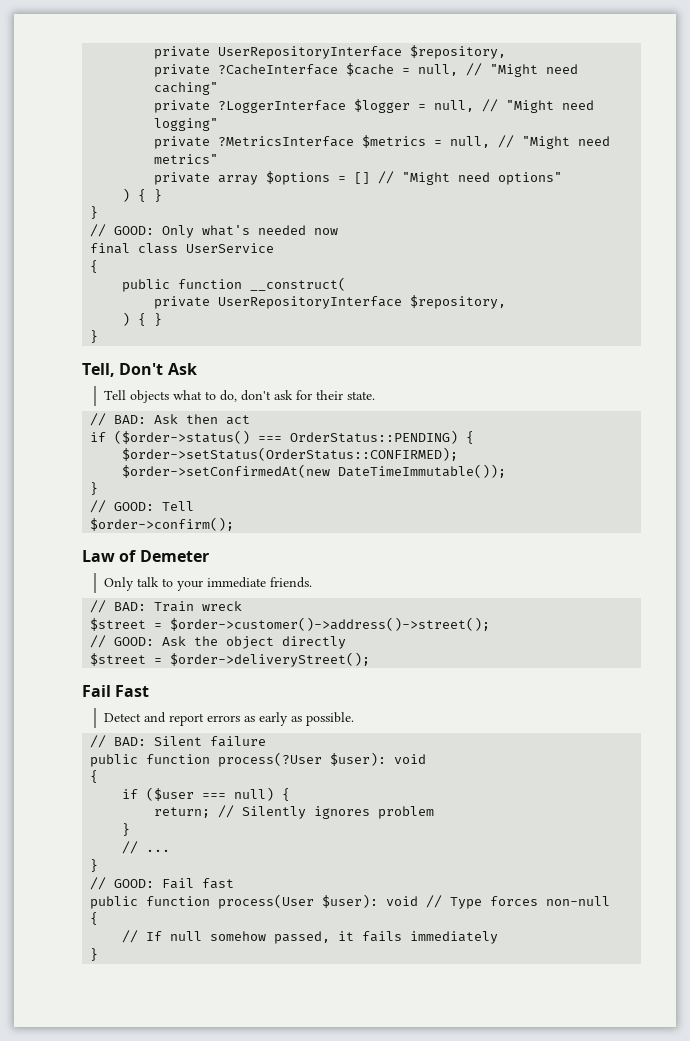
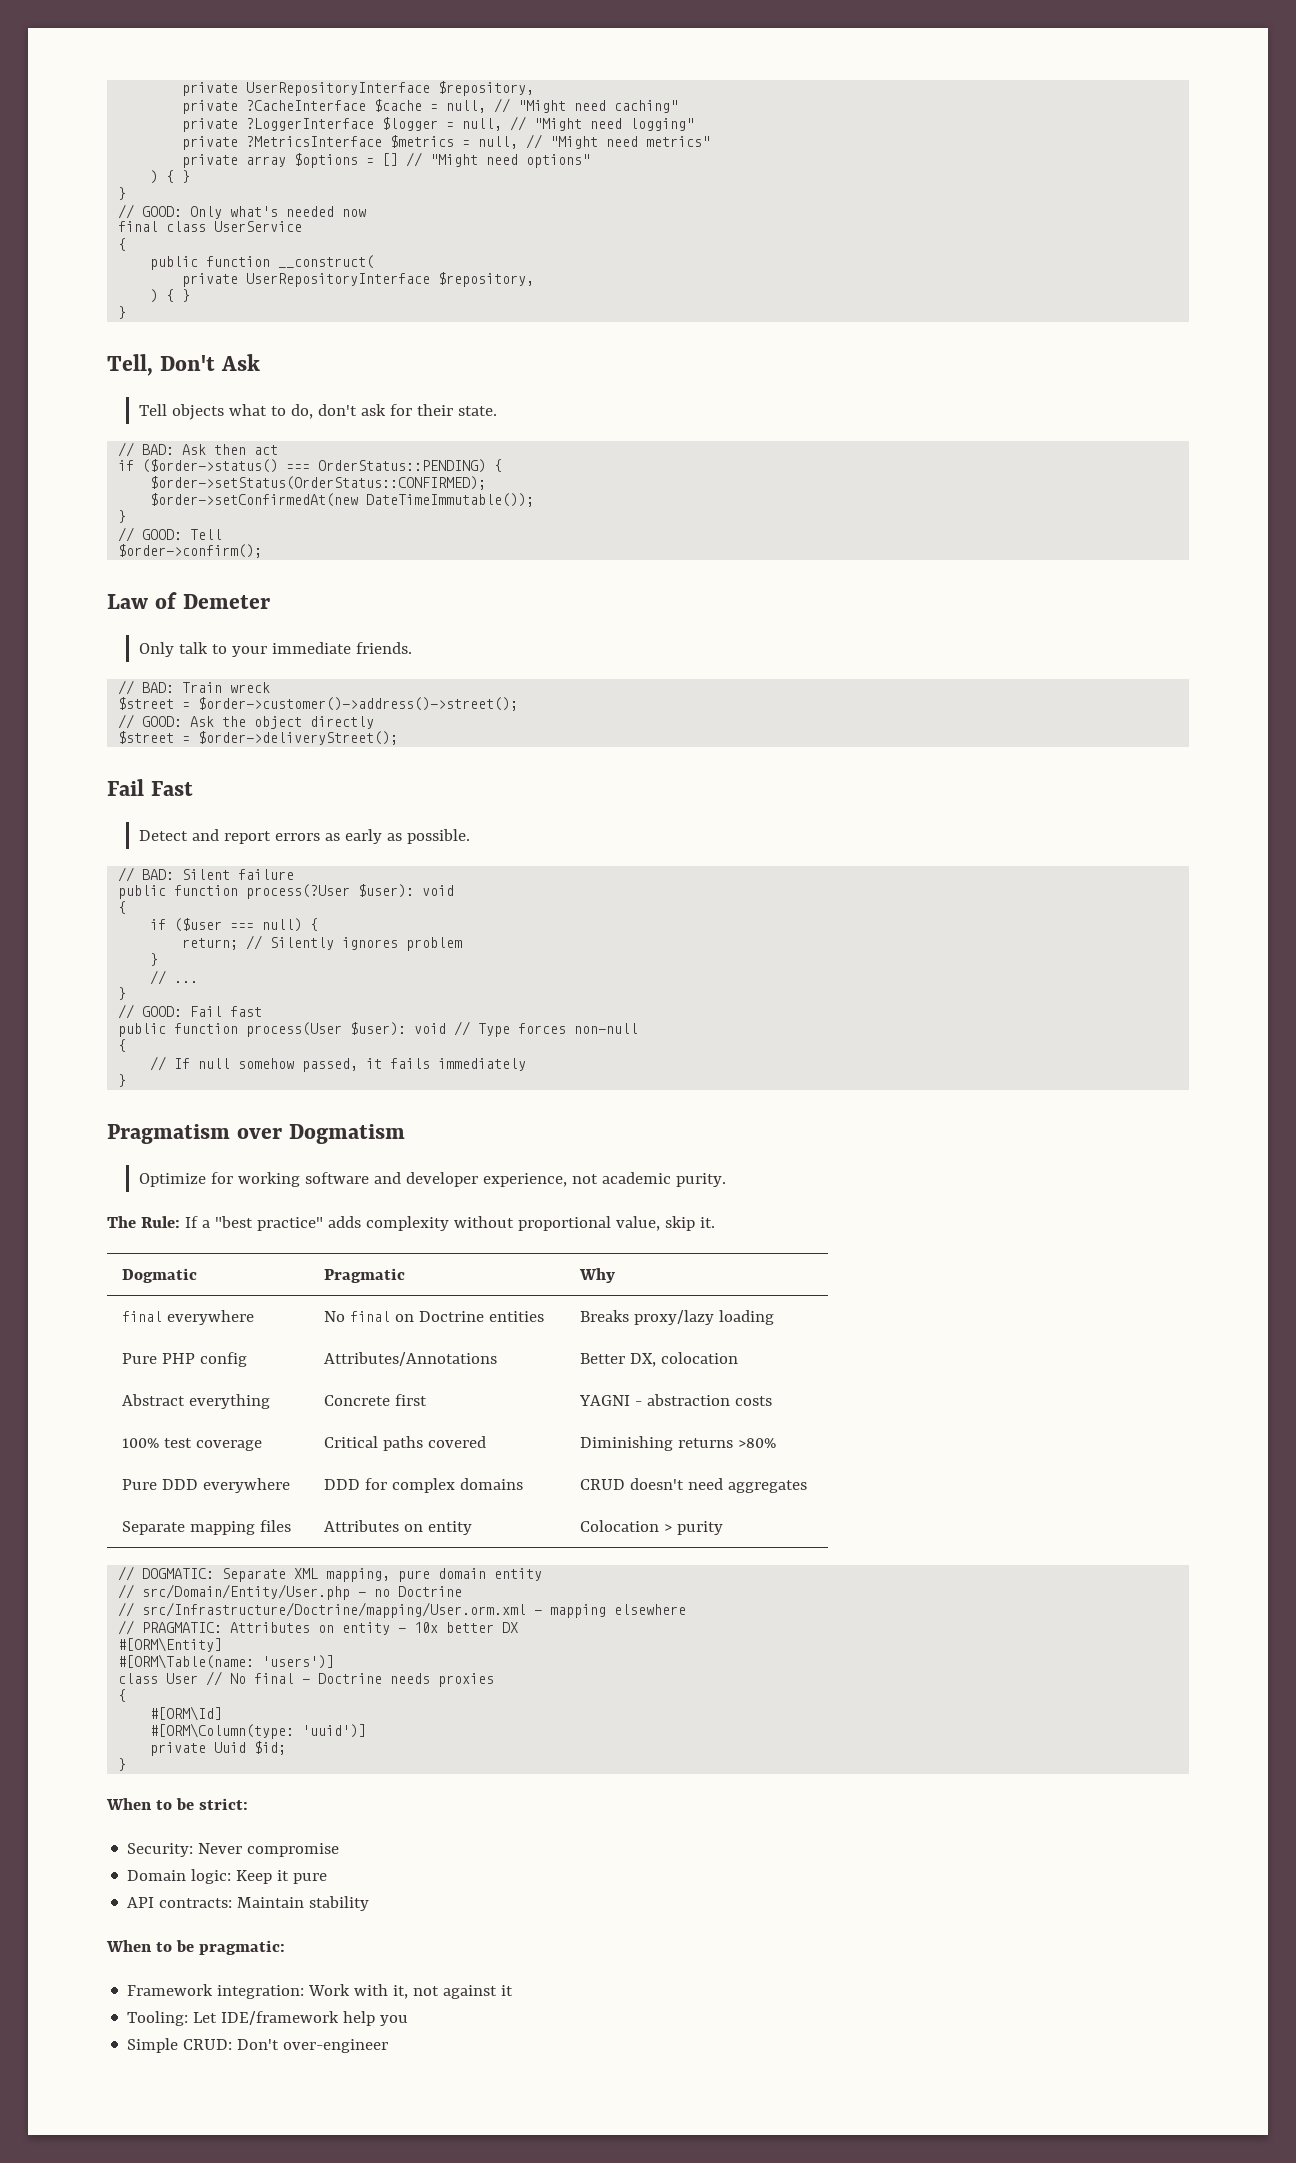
+ Pragmatism over Dogmatism
+ Optimize for working software and developer experience, not academic purity.
+ The Rule: If a "best practice" adds complexity without proportional value, skip it.
+ Dogmatic | Pragmatic | Why
+ final everywhere | No final on Doctrine entities | Breaks proxy/lazy loading
+ Pure PHP config | Attributes/Annotations | Better DX, colocation
+ Abstract everything | Concrete first | YAGNI - abstraction costs
+ 100% test coverage | Critical paths covered | Diminishing returns >80%
+ Pure DDD everywhere | DDD for complex domains | CRUD doesn't need aggregates
+ Separate mapping files | Attributes on entity | Colocation > purity
+ // DOGMATIC: Separate XML mapping, pure domain entity
+ // src/Domain/Entity/User.php - no Doctrine
+ // src/Infrastructure/Doctrine/mapping/User.orm.xml - mapping elsewhere
+ // PRAGMATIC: Attributes on entity - 10x better DX
+ #[ORM\Entity]
+ #[ORM\Table(name: 'users')]
+ class User // No final - Doctrine needs proxies
+ {
+ #[ORM\Id]
+ #[ORM\Column(type: 'uuid')]
+ private Uuid $id;
+ }
+ When to be strict:
+ Security: Never compromise
+ Domain logic: Keep it pure
+ API contracts: Maintain stability
+ When to be pragmatic:
+ Framework integration: Work with it, not against it
+ Tooling: Let IDE/framework help you
+ Simple CRUD: Don't over-engineer

